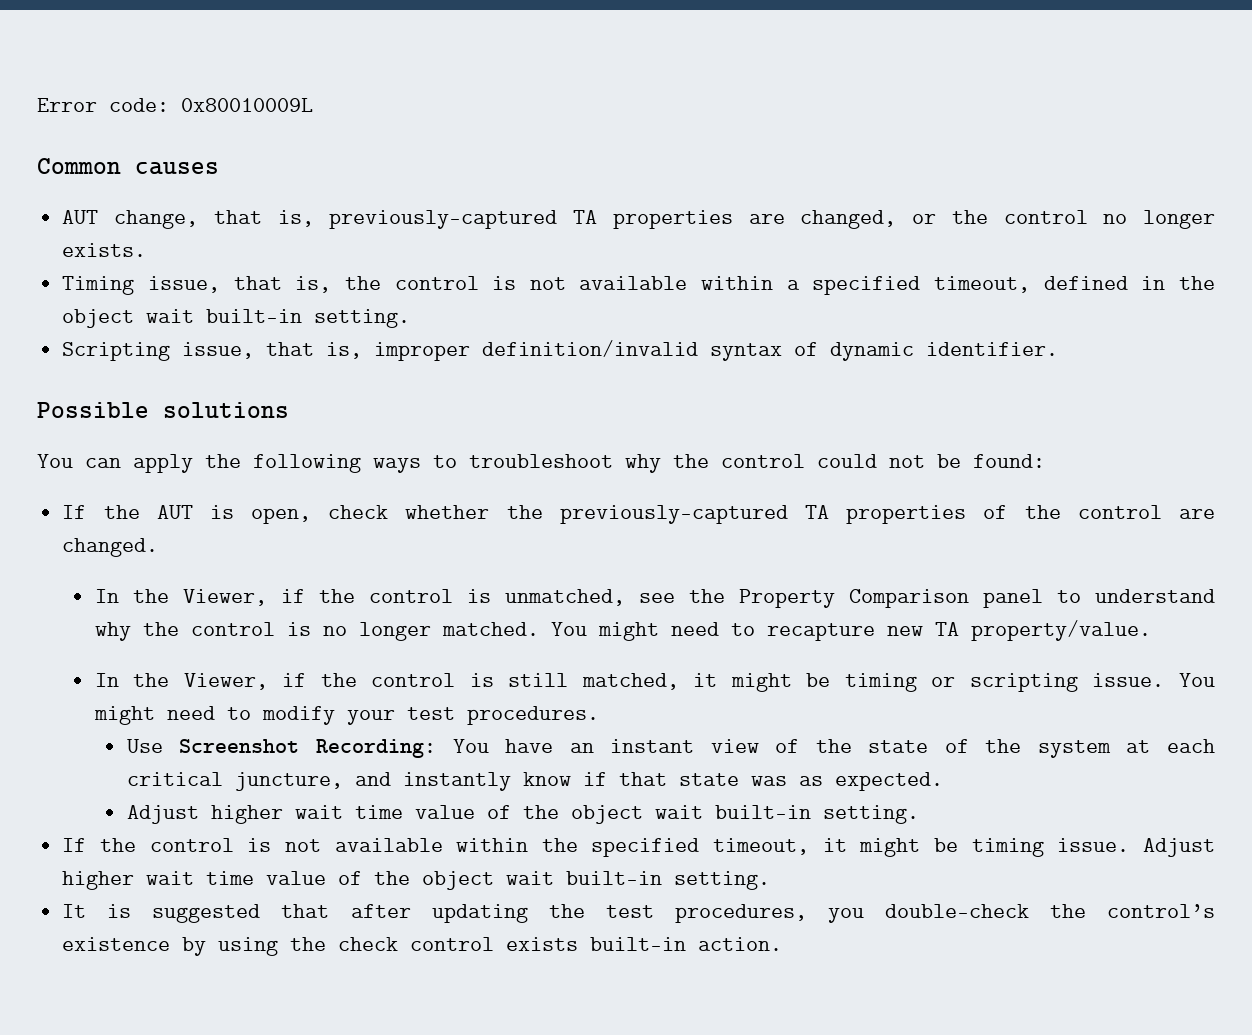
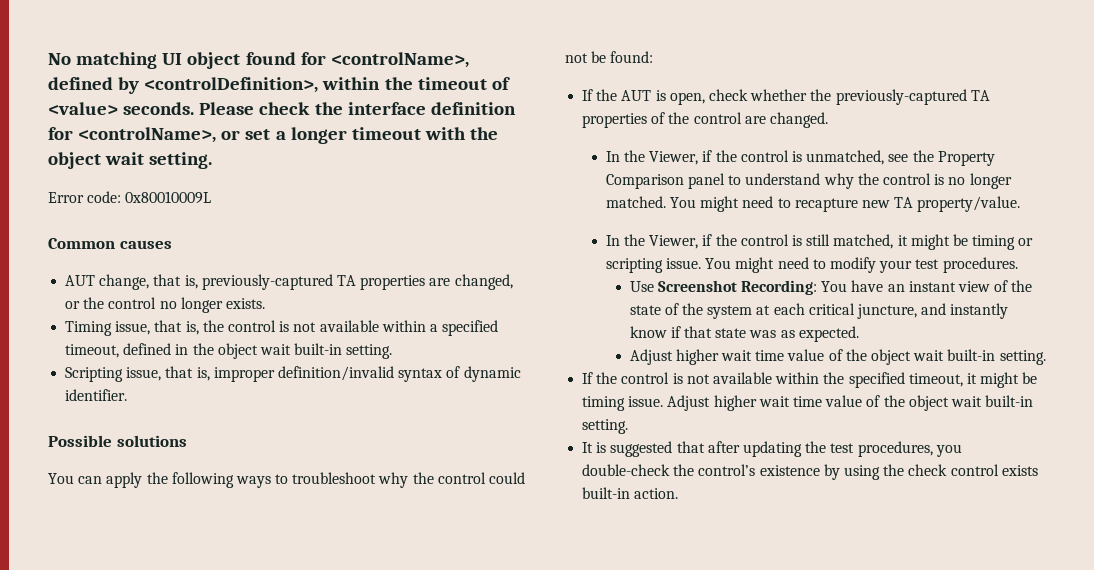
+ No matching UI object found for <controlName>, defined by <controlDefinition>, within the timeout of <value> seconds. Please check the interface definition for <controlName>, or set a longer timeout with the object wait setting.

